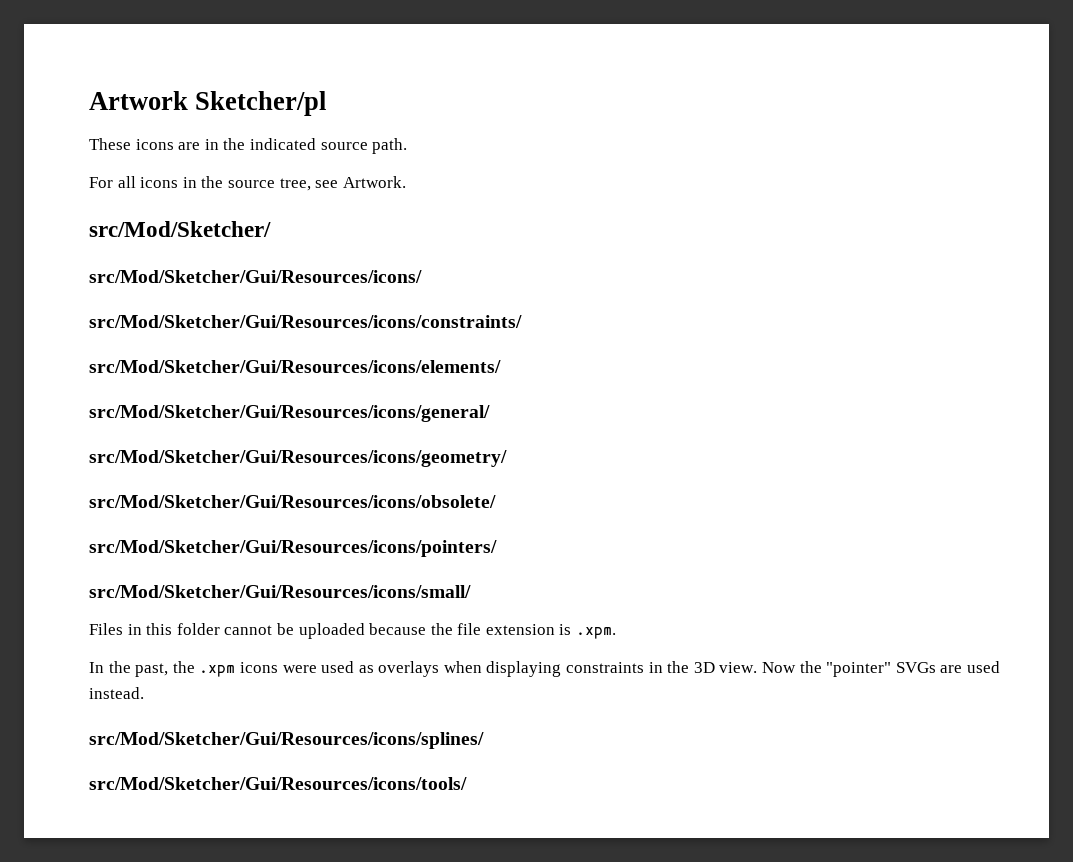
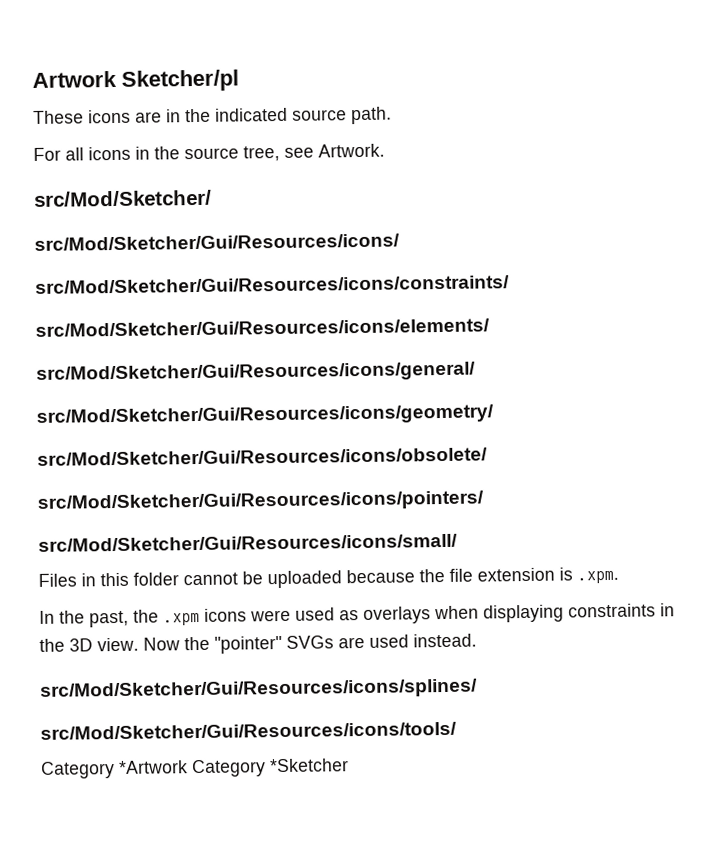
+ Category *Artwork Category *Sketcher

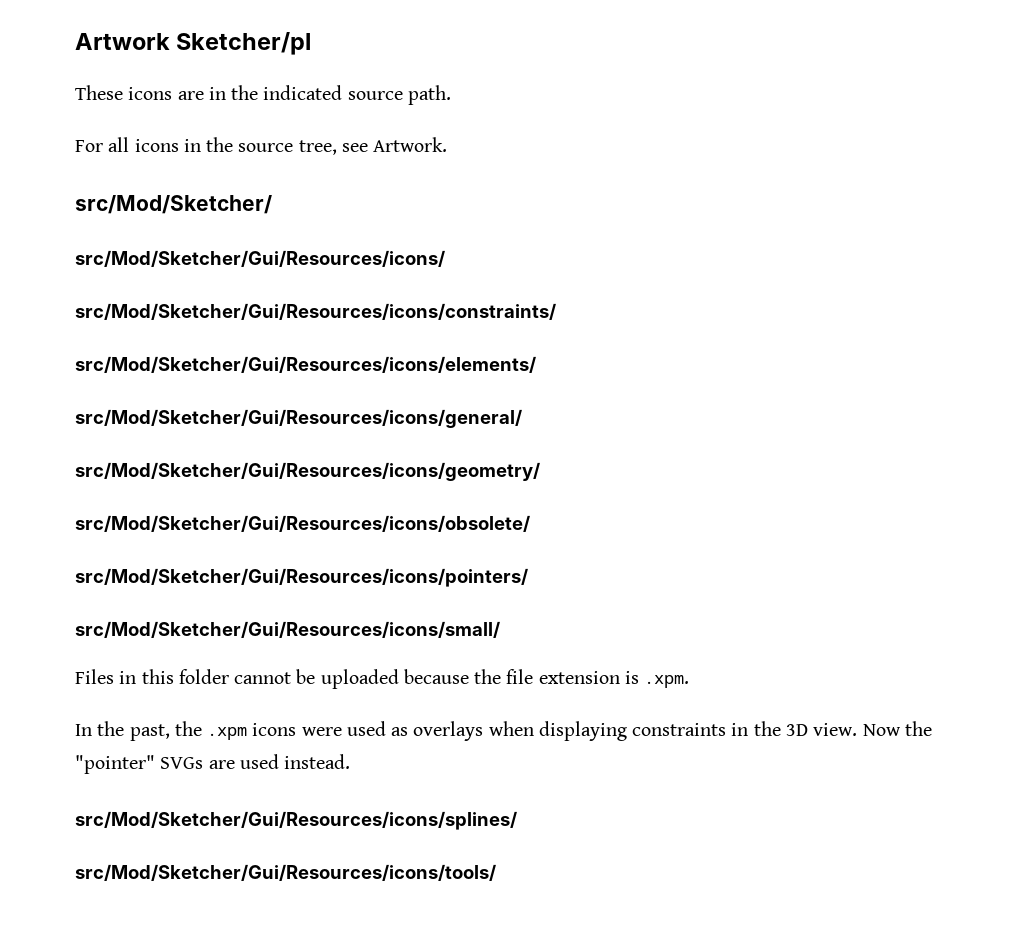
- Category *Artwork Category *Sketcher

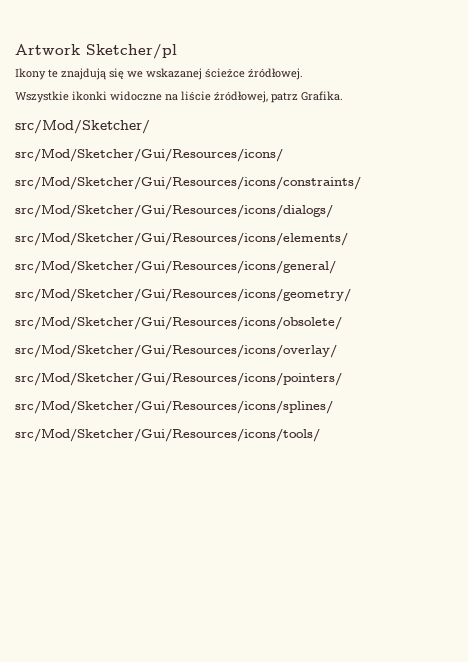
- These icons are in the indicated source path.
- For all icons in the source tree, see Artwork.
+ Ikony te znajdują się we wskazanej ścieżce źródłowej.
+ Wszystkie ikonki widoczne na liście źródłowej, patrz Grafika.
+ src/Mod/Sketcher/Gui/Resources/icons/dialogs/
+ src/Mod/Sketcher/Gui/Resources/icons/overlay/
- src/Mod/Sketcher/Gui/Resources/icons/small/
- Files in this folder cannot be uploaded because the file extension is .xpm.
- In the past, the .xpm icons were used as overlays when displaying constraints in the 3D view. Now the "pointer" SVGs are used instead.

